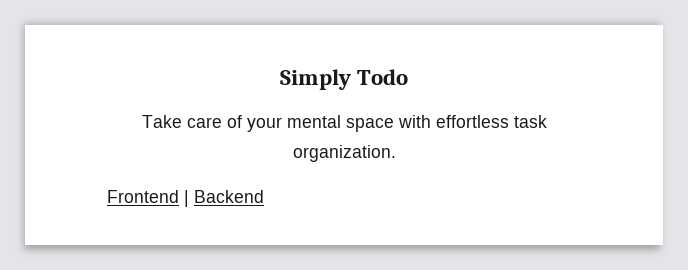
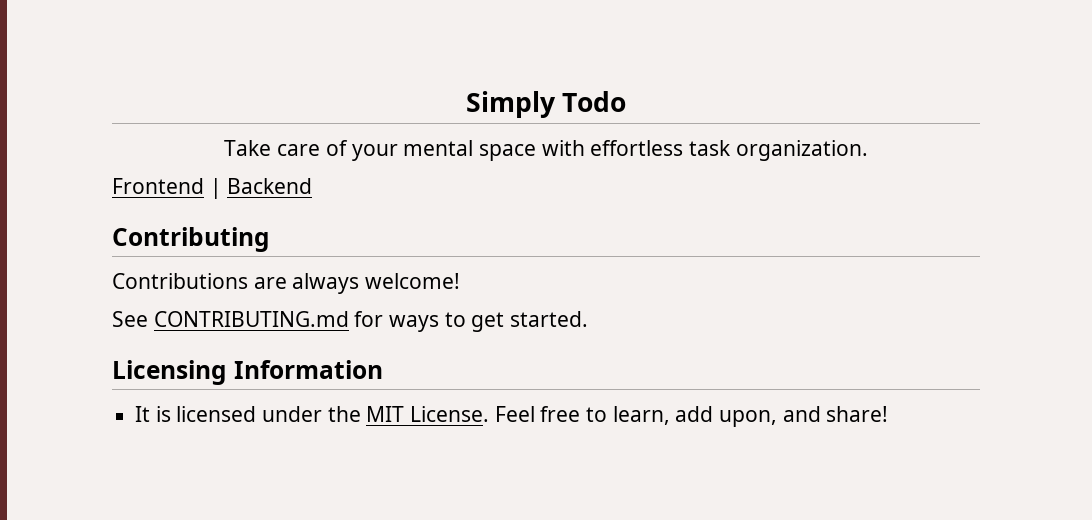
+ Contributing
+ Contributions are always welcome!
+ See CONTRIBUTING.md for ways to get started.
+ Licensing Information
+ It is licensed under the MIT License. Feel free to learn, add upon, and share!

